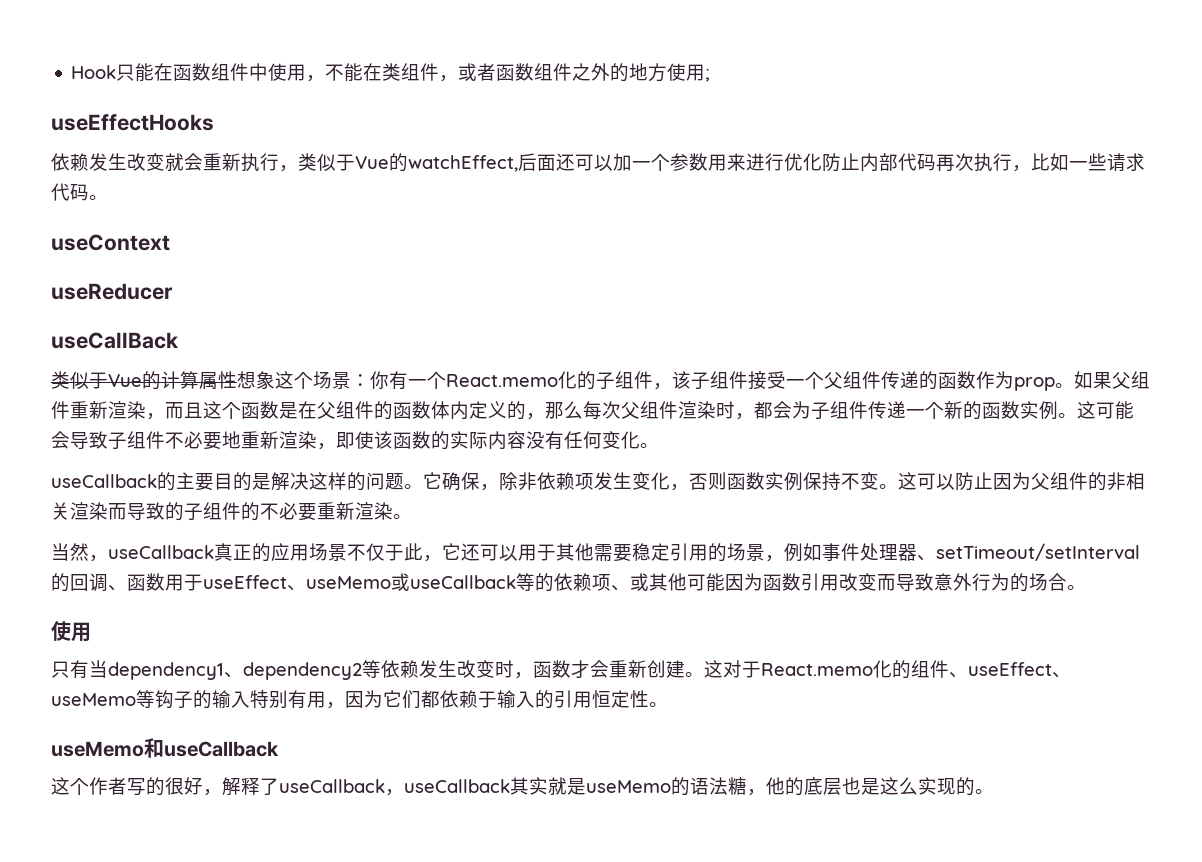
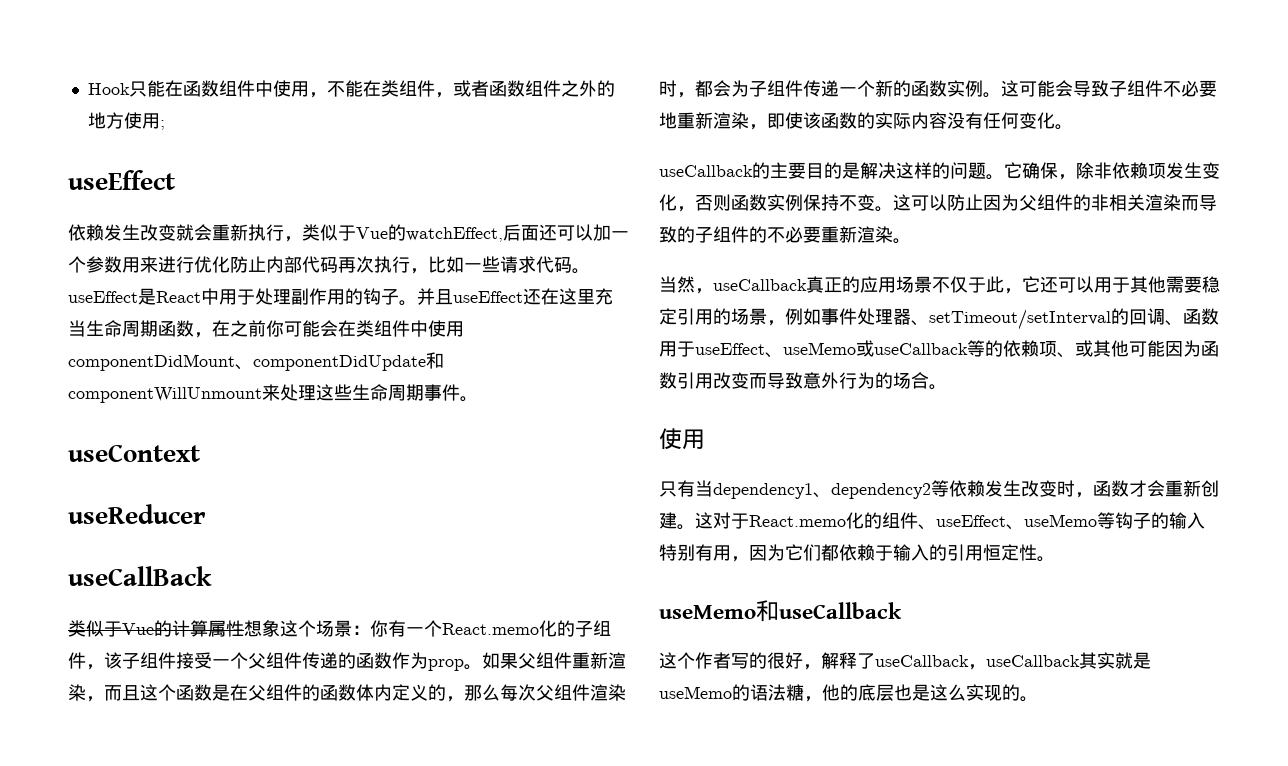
  Hook只能在函数组件中使用，不能在类组件，或者函数组件之外的地方使用;
- useEffectHooks
+ useEffect
- 依赖发生改变就会重新执行，类似于Vue的watchEffect,后面还可以加一个参数用来进行优化防止内部代码再次执行，比如一些请求代码。
+ 依赖发生改变就会重新执行，类似于Vue的watchEffect,后面还可以加一个参数用来进行优化防止内部代码再次执行，比如一些请求代码。useEffect是React中用于处理副作用的钩子。并且useEffect还在这里充当生命周期函数，在之前你可能会在类组件中使用componentDidMount、componentDidUpdate和componentWillUnmount来处理这些生命周期事件。

